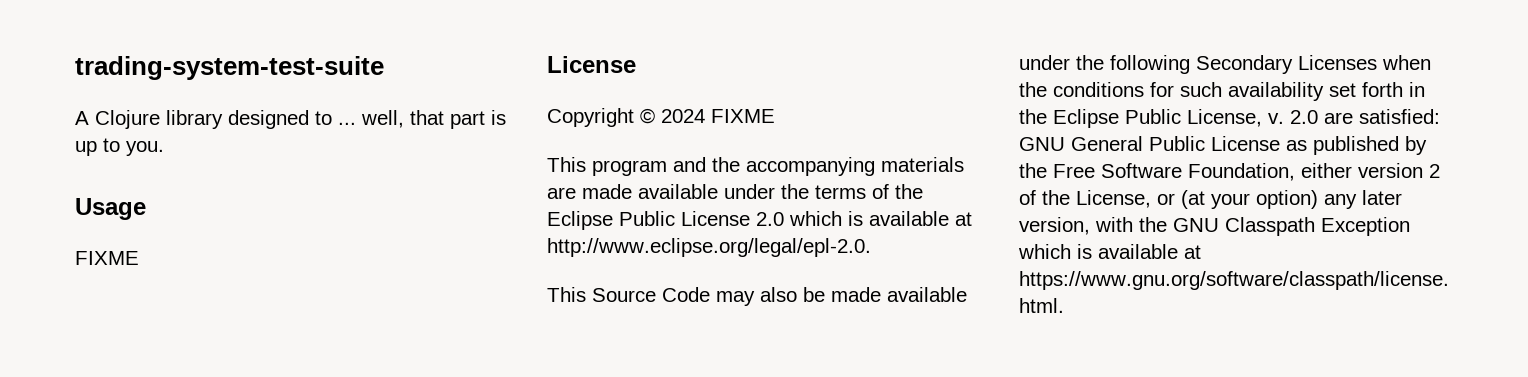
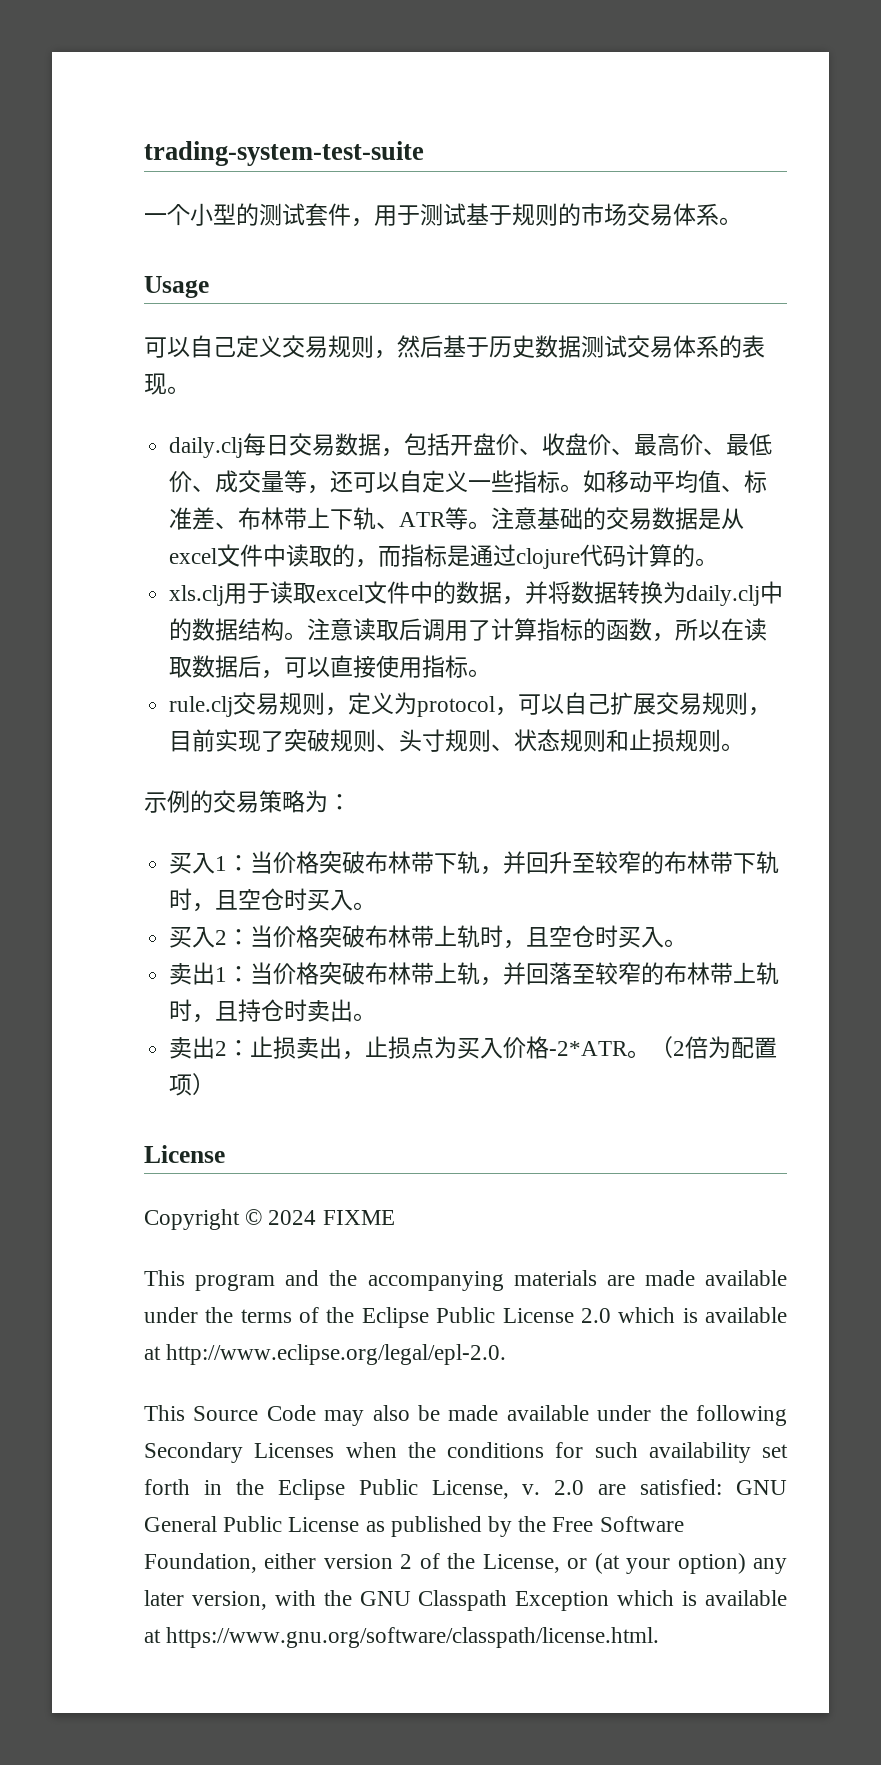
- A Clojure library designed to ... well, that part is up to you.
+ 一个小型的测试套件，用于测试基于规则的市场交易体系。
  Usage
- FIXME
+ 可以自己定义交易规则，然后基于历史数据测试交易体系的表现。
+ daily.clj每日交易数据，包括开盘价、收盘价、最高价、最低价、成交量等，还可以自定义一些指标。如移动平均值、标准差、布林带上下轨、ATR等。注意基础的交易数据是从excel文件中读取的，而指标是通过clojure代码计算的。
+ xls.clj用于读取excel文件中的数据，并将数据转换为daily.clj中的数据结构。注意读取后调用了计算指标的函数，所以在读取数据后，可以直接使用指标。
+ rule.clj交易规则，定义为protocol，可以自己扩展交易规则，目前实现了突破规则、头寸规则、状态规则和止损规则。
+ 示例的交易策略为：
+ 买入1：当价格突破布林带下轨，并回升至较窄的布林带下轨时，且空仓时买入。
+ 买入2：当价格突破布林带上轨时，且空仓时买入。
+ 卖出1：当价格突破布林带上轨，并回落至较窄的布林带上轨时，且持仓时卖出。
+ 卖出2：止损卖出，止损点为买入价格-2*ATR。（2倍为配置项）

